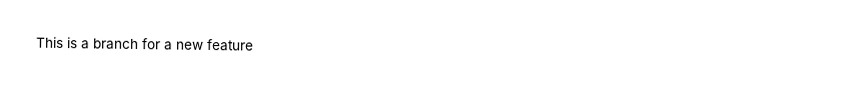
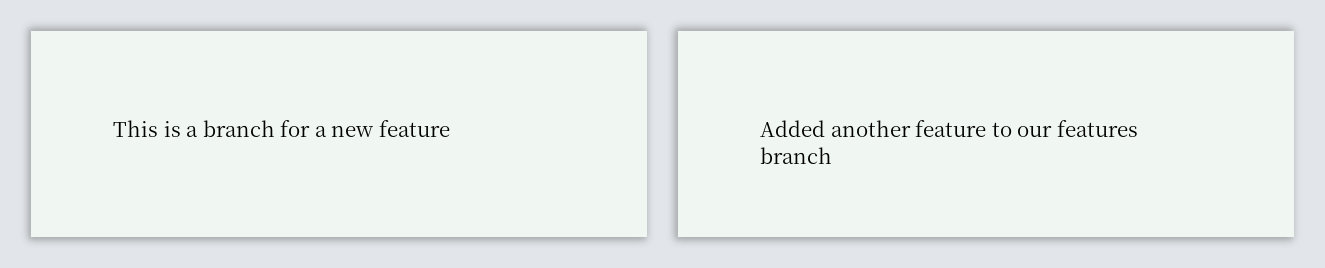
+ Added another feature to our features branch

